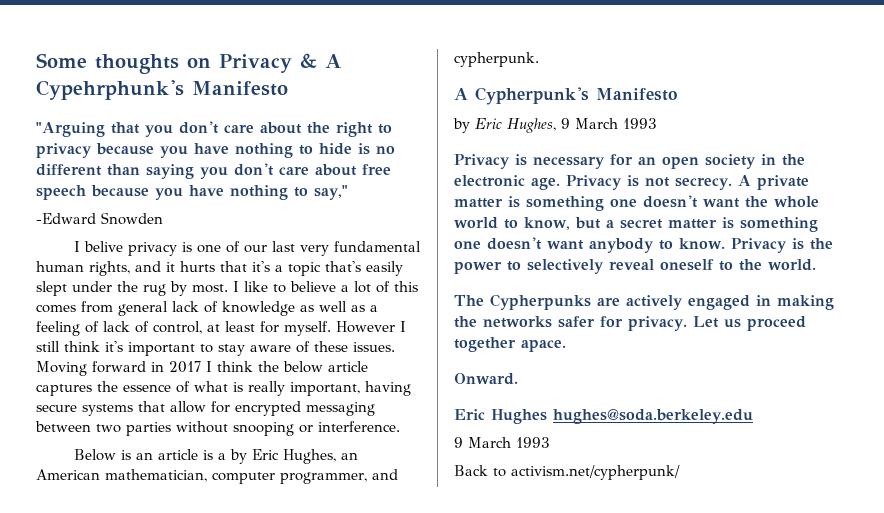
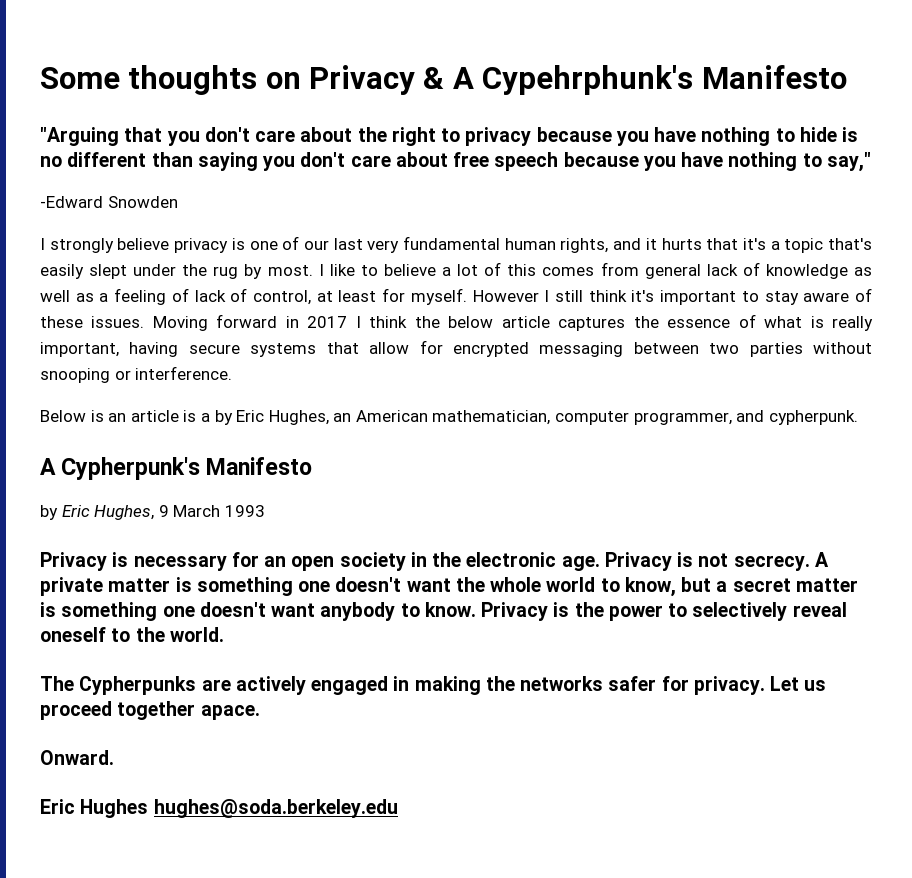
- I belive privacy is one of our last very fundamental human rights, and it hurts that it's a topic that's easily slept under the rug by most.
+ I strongly believe privacy is one of our last very fundamental human rights, and it hurts that it's a topic that's easily slept under the rug by most.
  Eric Hughes hughes@soda.berkeley.edu
- 9 March 1993
- Back to activism.net/cypherpunk/

